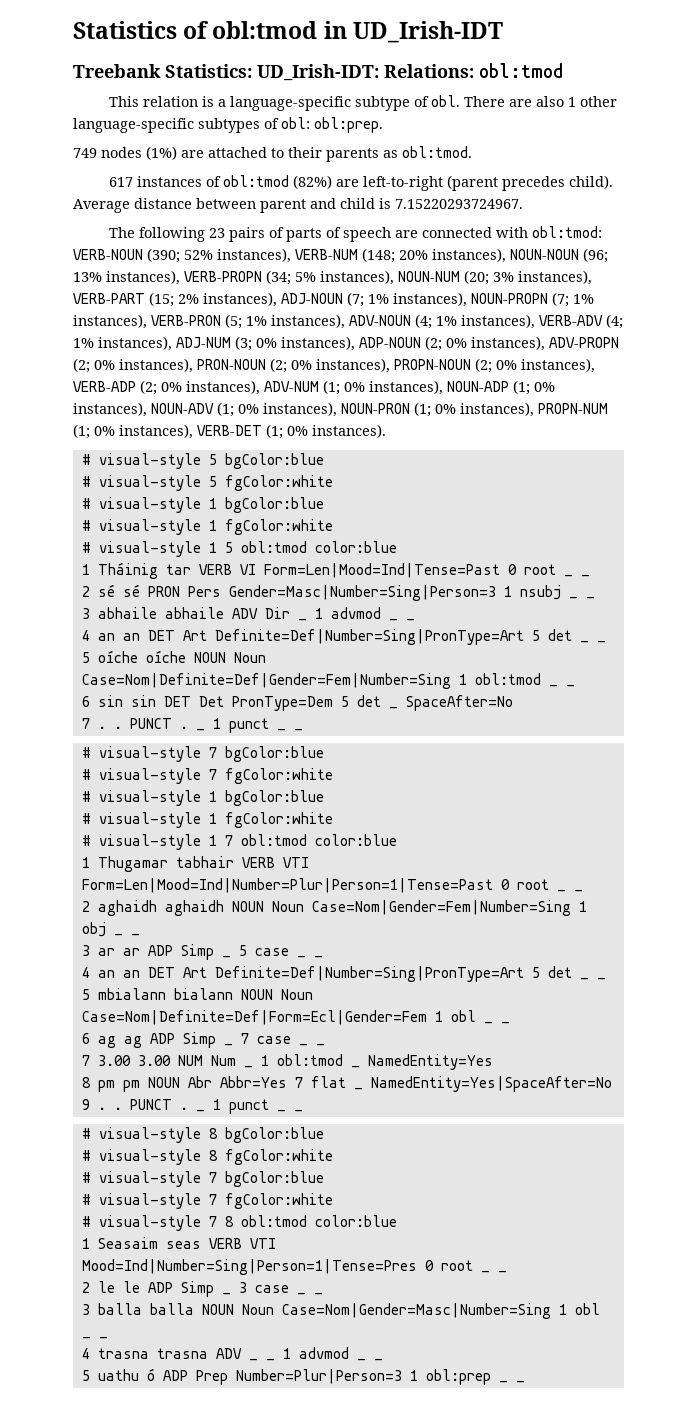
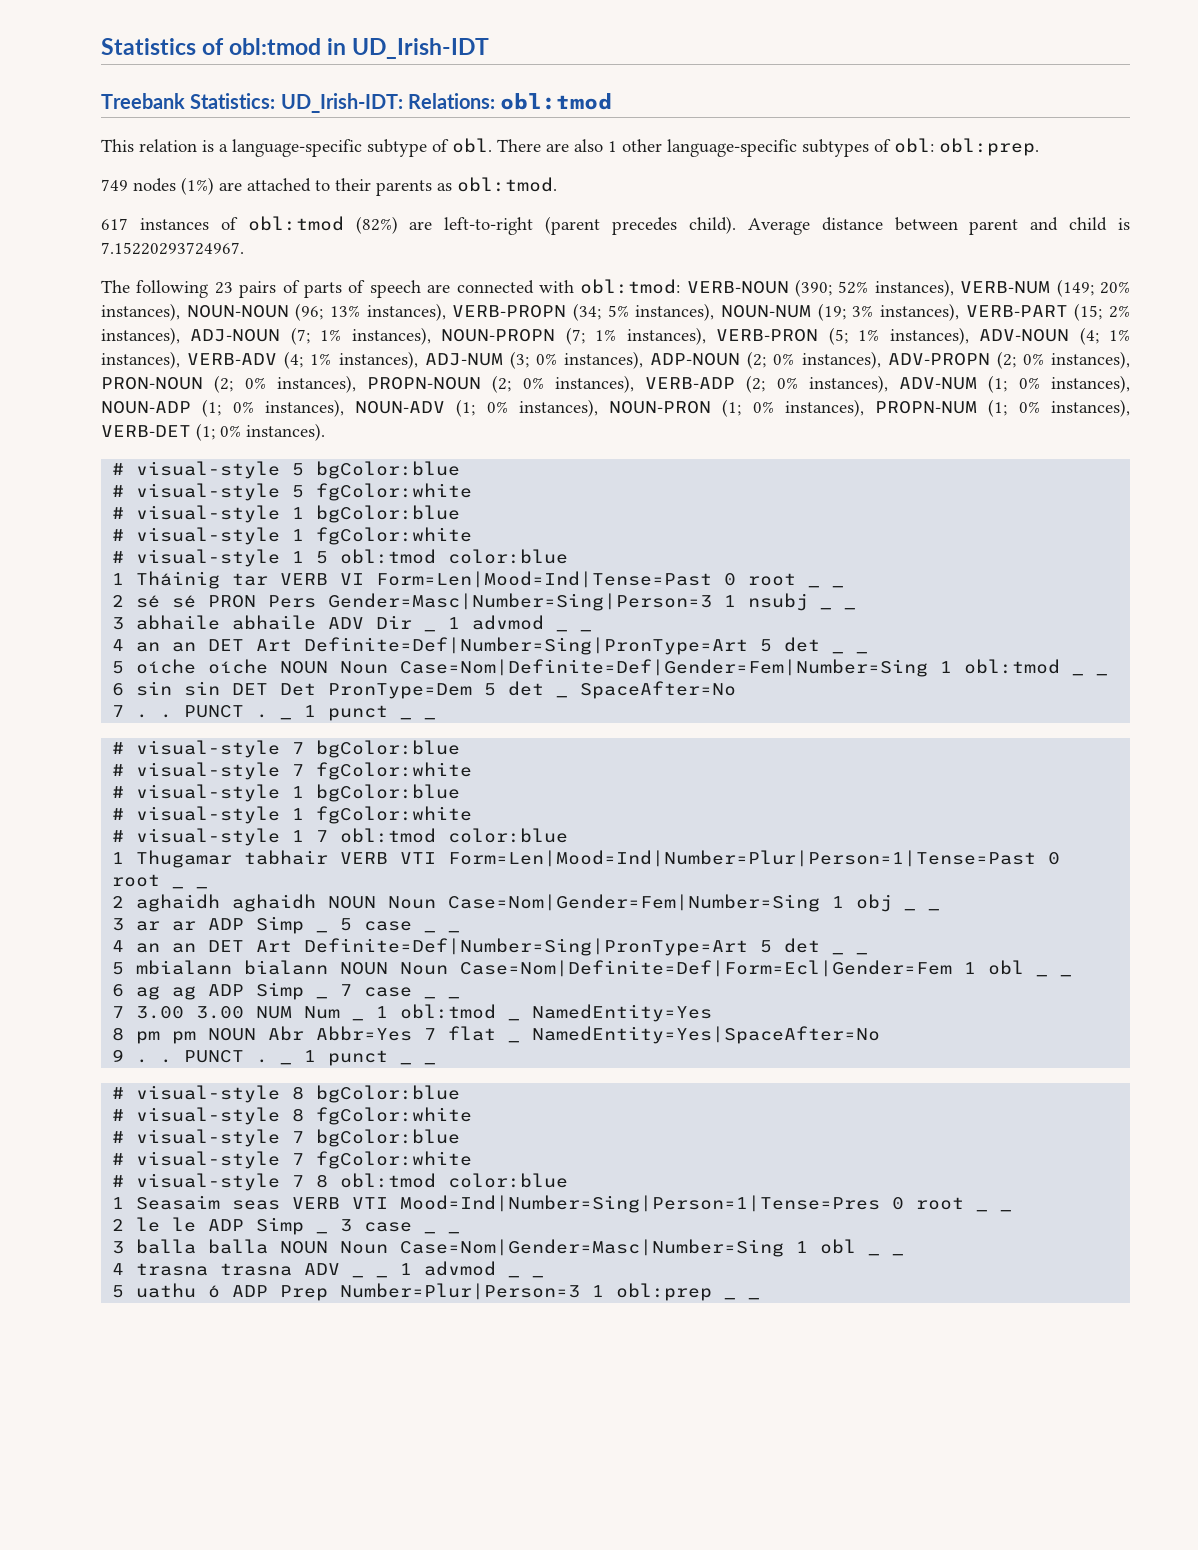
- 52% instances), VERB-NUM (148;
+ 52% instances), VERB-NUM (149;
- 5% instances), NOUN-NUM (20;
+ 5% instances), NOUN-NUM (19;

